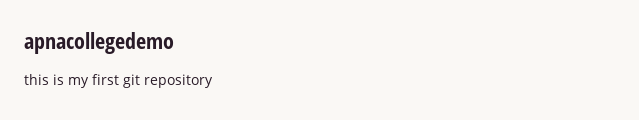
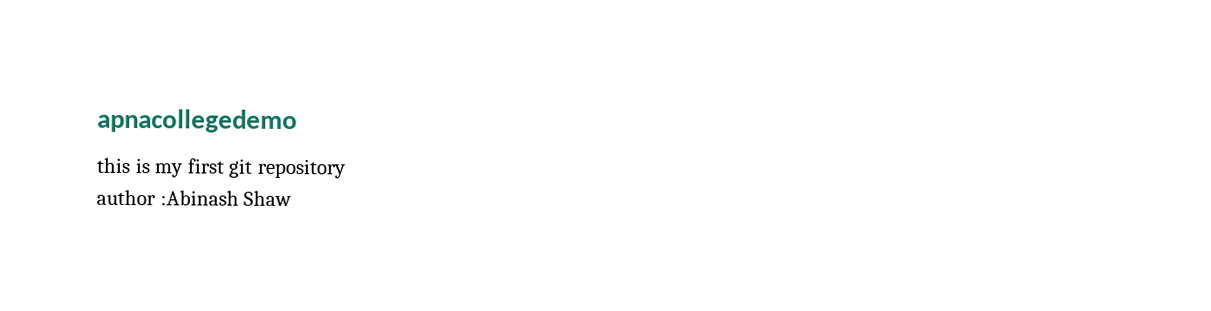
+ author :Abinash Shaw

